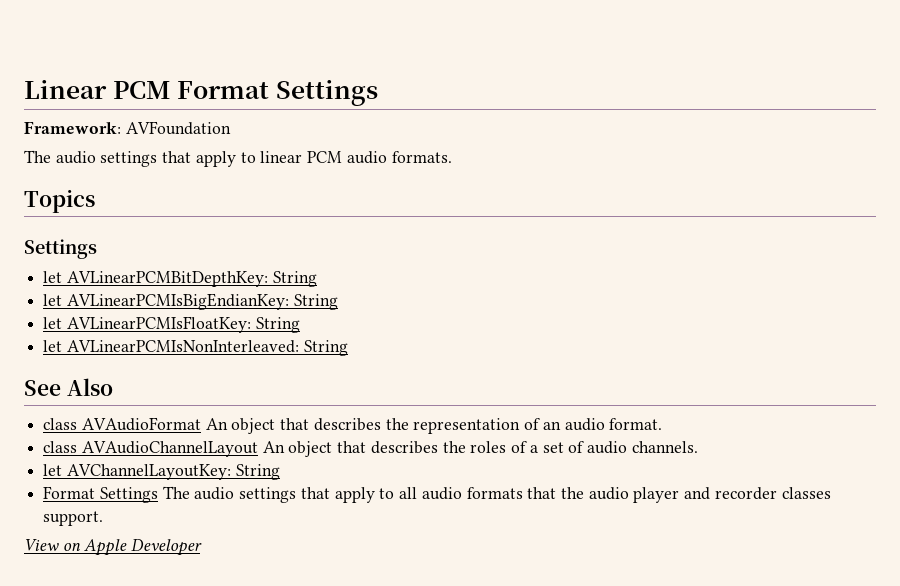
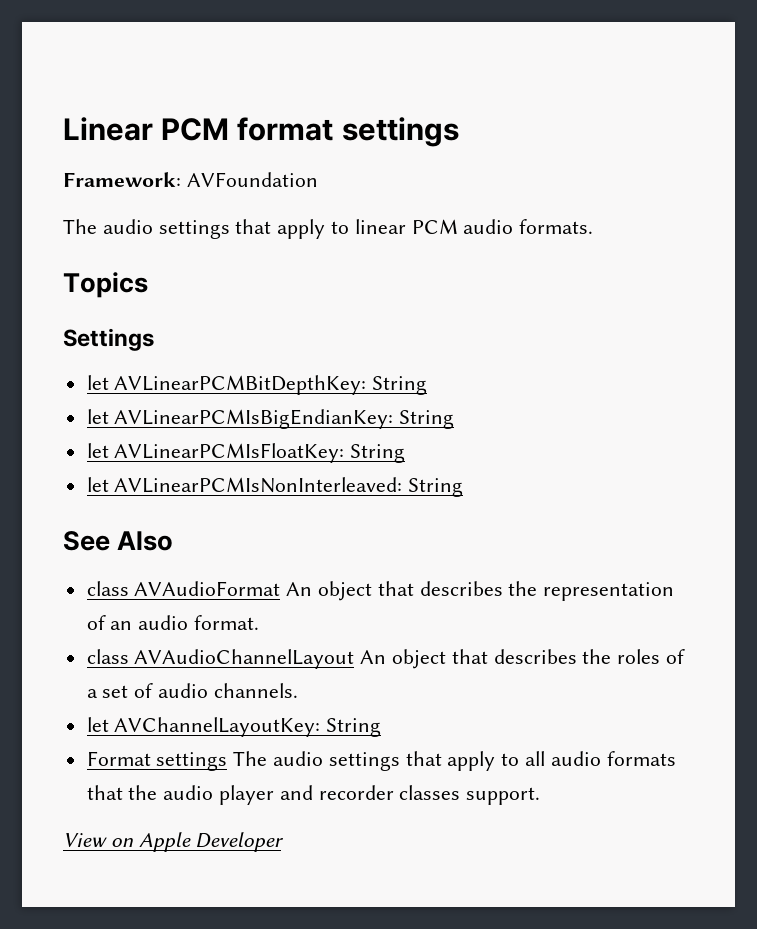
- Linear PCM Format Settings
+ Linear PCM format settings
- Format Settings The audio settings that apply to all audio formats that the audio player and recorder classes support.
+ Format settings The audio settings that apply to all audio formats that the audio player and recorder classes support.

